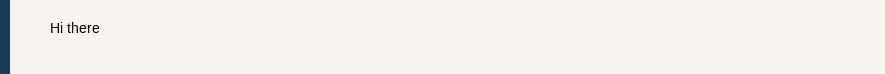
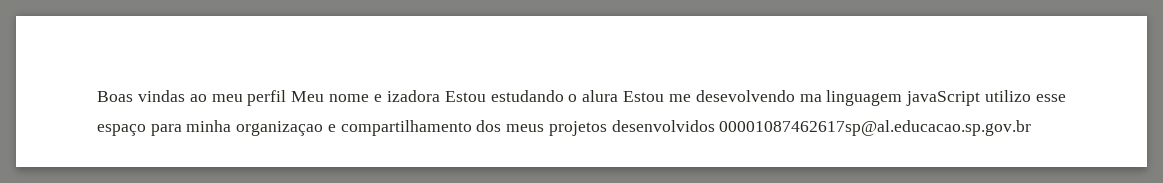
- Hi there
+ Boas vindas ao meu perfil Meu nome e izadora Estou estudando o alura Estou me desevolvendo ma linguagem javaScript utilizo esse espaço para minha organizaçao e compartilhamento dos meus projetos desenvolvidos 00001087462617sp@al.educacao.sp.gov.br

